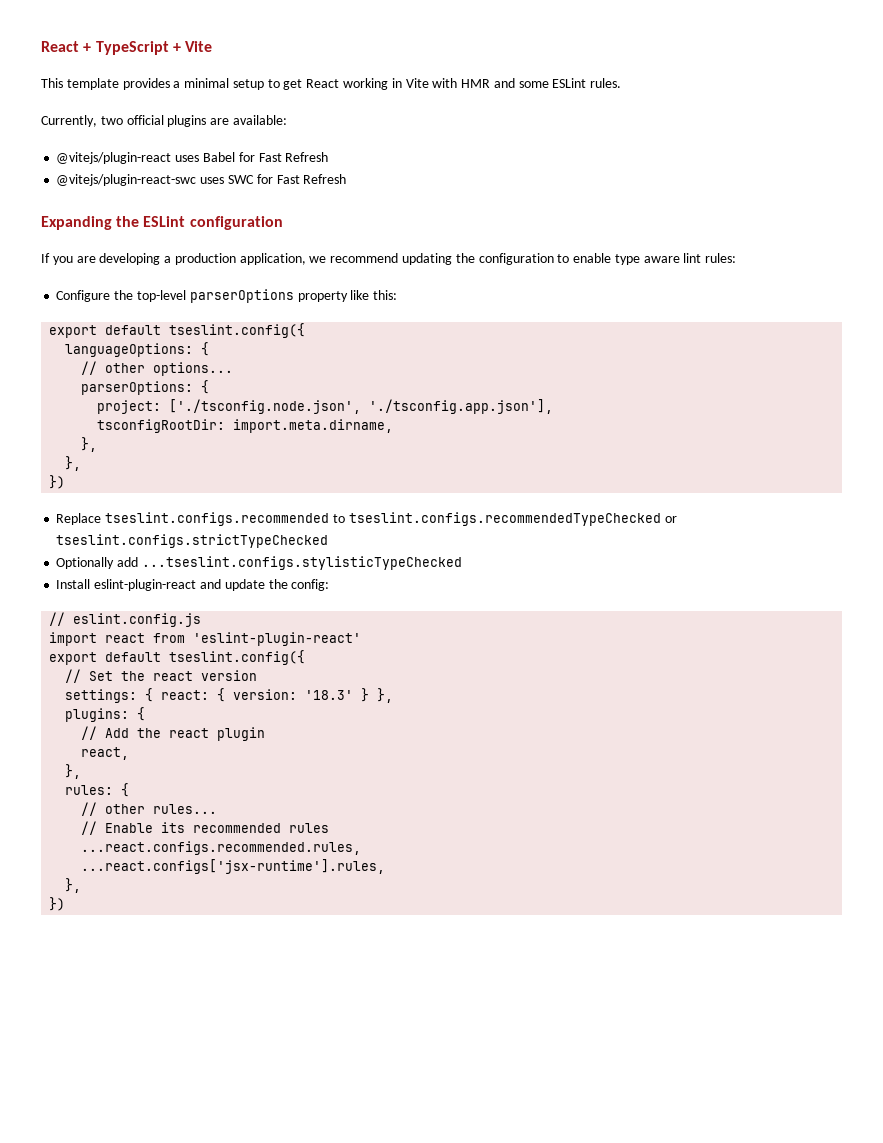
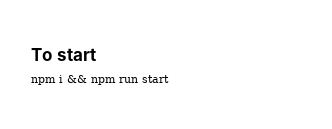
- React + TypeScript + Vite
- This template provides a minimal setup to get React working in Vite with HMR and some ESLint rules.
- Currently, two official plugins are available:
- @vitejs/plugin-react uses Babel for Fast Refresh
- @vitejs/plugin-react-swc uses SWC for Fast Refresh
- Expanding the ESLint configuration
- If you are developing a production application, we recommend updating the configuration to enable type aware lint rules:
- Configure the top-level parserOptions property like this:
- export default tseslint.config({
- languageOptions: {
- // other options...
- parserOptions: {
- project: ['./tsconfig.node.json', './tsconfig.app.json'],
- tsconfigRootDir: import.meta.dirname,
- },
- },
- })
- Replace tseslint.configs.recommended to tseslint.configs.recommendedTypeChecked or tseslint.configs.strictTypeChecked
- Optionally add ...tseslint.configs.stylisticTypeChecked
- Install eslint-plugin-react and update the config:
- // eslint.config.js
- import react from 'eslint-plugin-react'
- export default tseslint.config({
- // Set the react version
- settings: { react: { version: '18.3' } },
- plugins: {
- // Add the react plugin
- react,
- },
- rules: {
- // other rules...
- // Enable its recommended rules
- ...react.configs.recommended.rules,
- ...react.configs['jsx-runtime'].rules,
- },
- })
+ To start
+ npm i && npm run start

